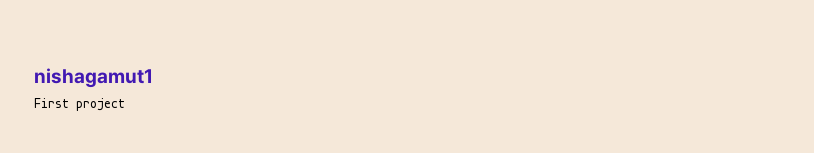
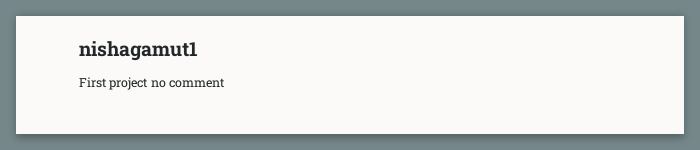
- First project
+ First project no comment

